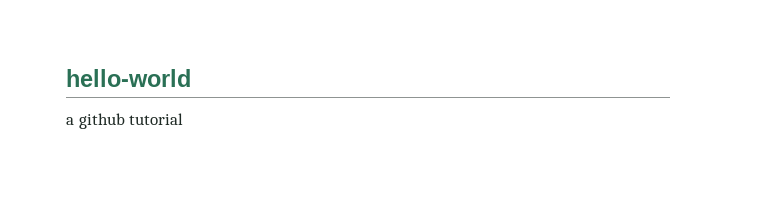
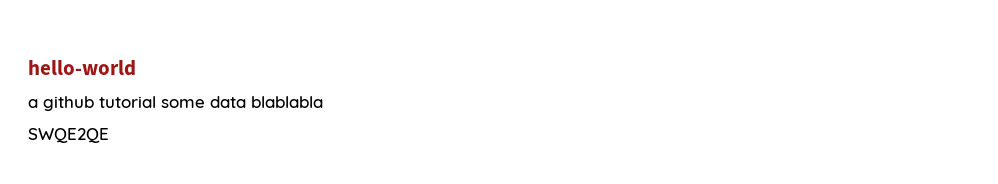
- a github tutorial
+ a github tutorial some data blablabla
+ SWQE2QE

